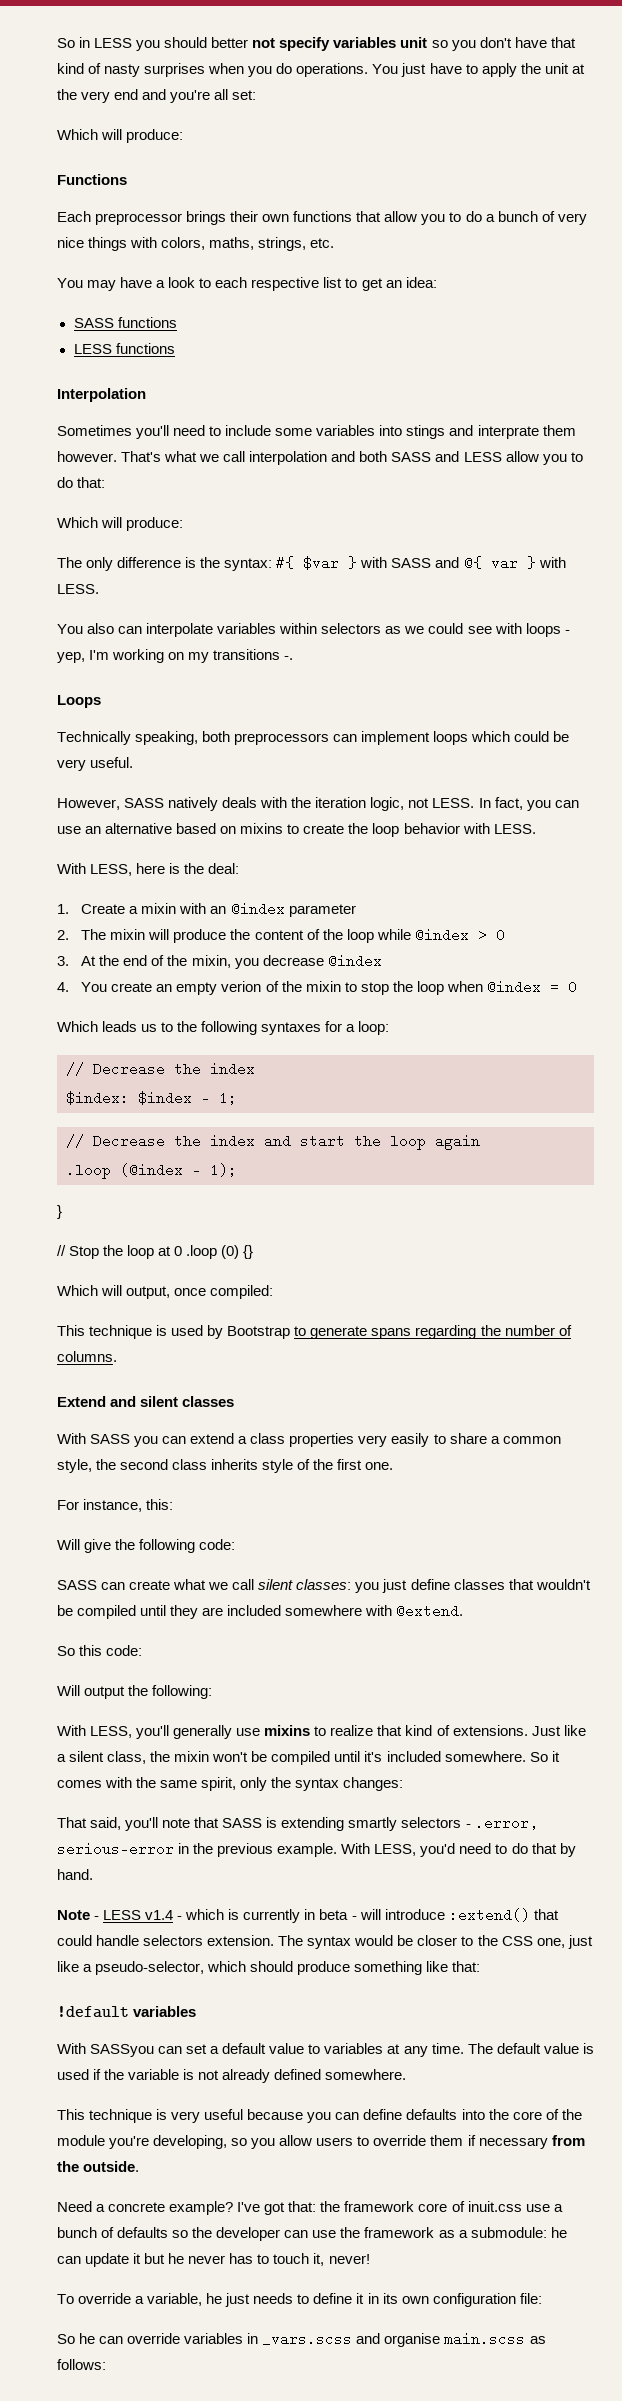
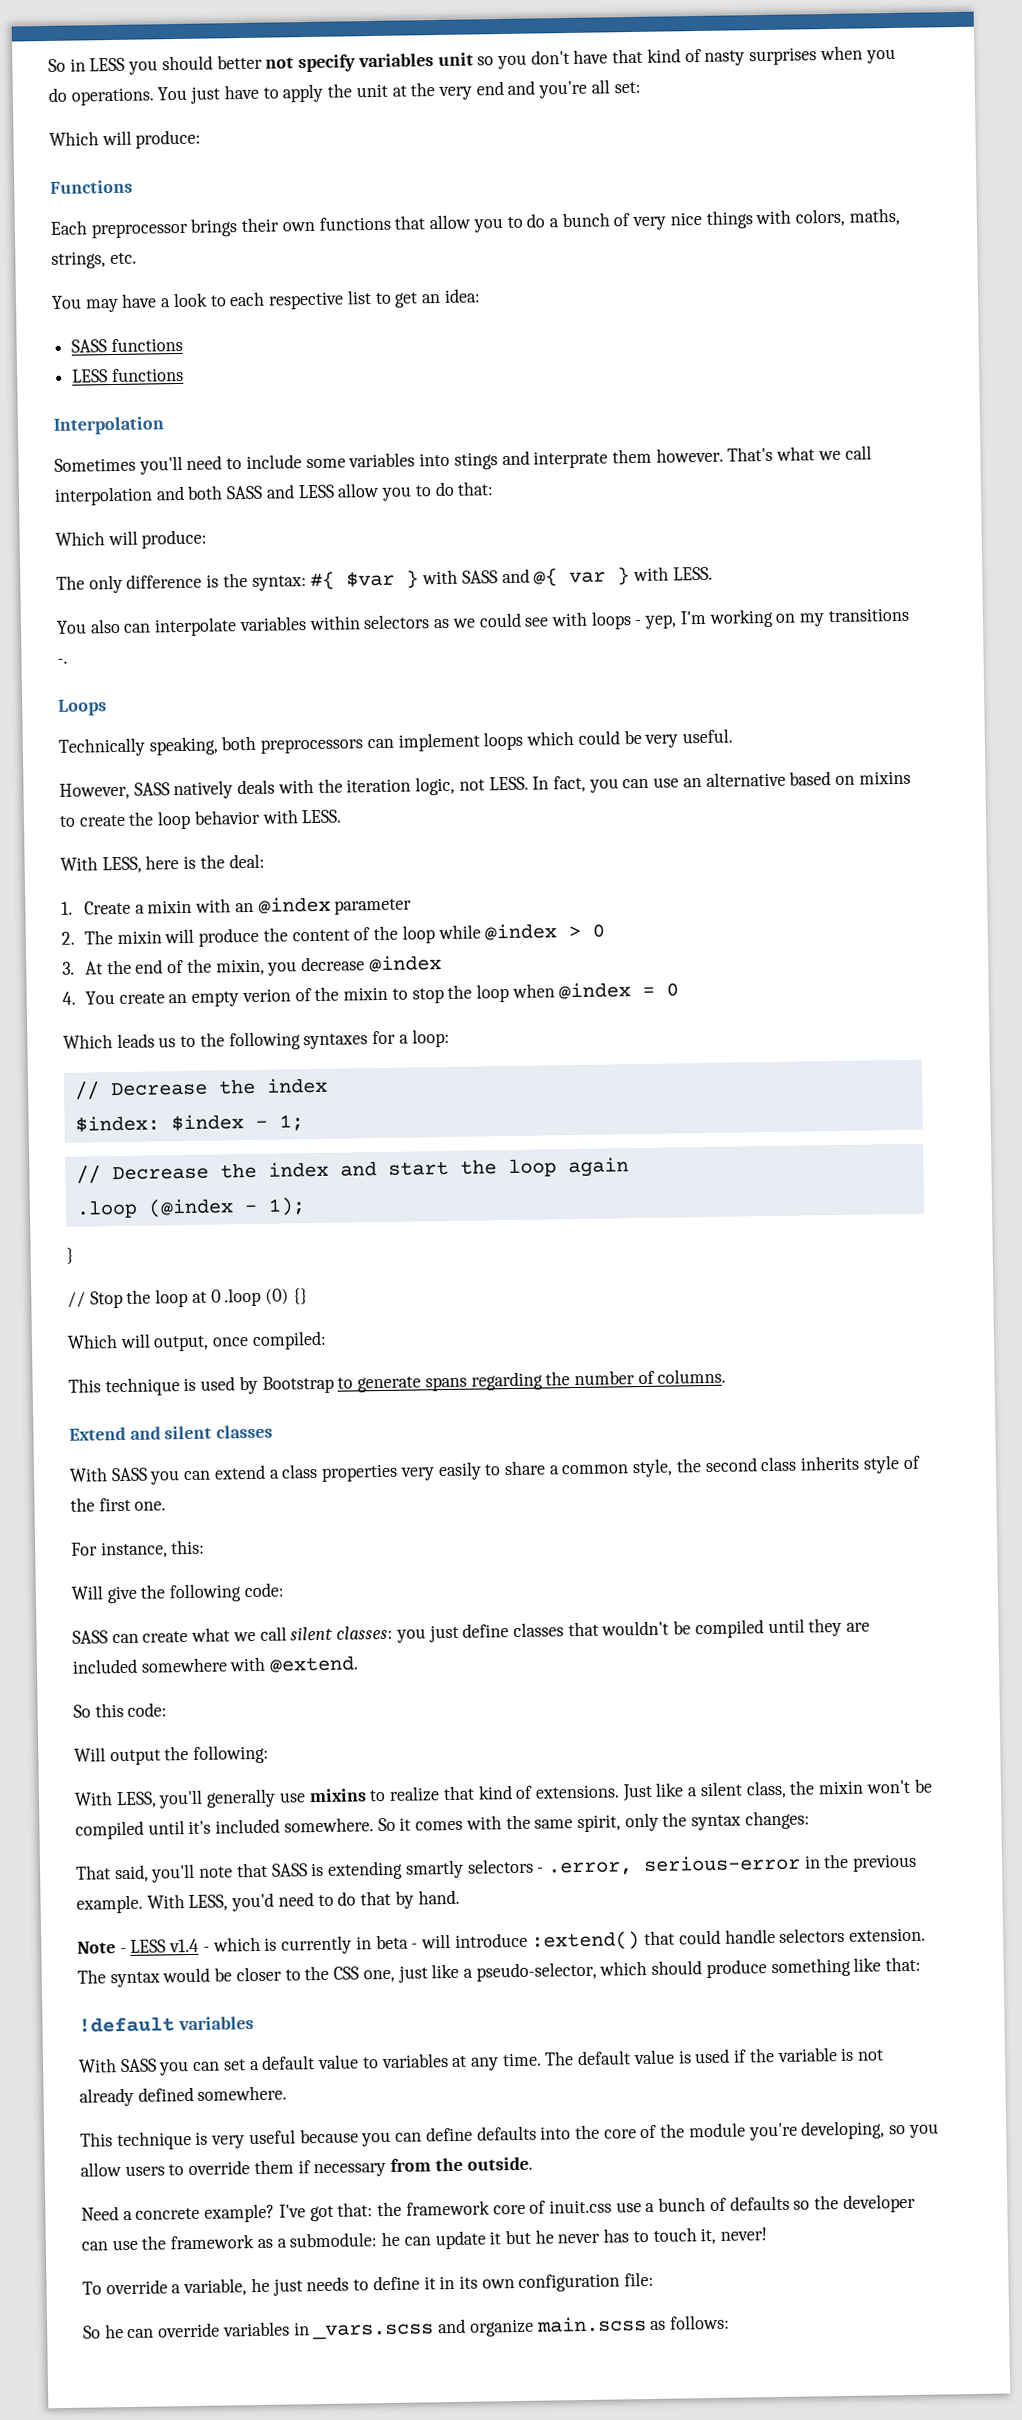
- With SASSyou can set a default value to variables at any time.
+ With SASS you can set a default value to variables at any time.
- So he can override variables in _vars.scss and organise main.scss as follows:
+ So he can override variables in _vars.scss and organize main.scss as follows:

